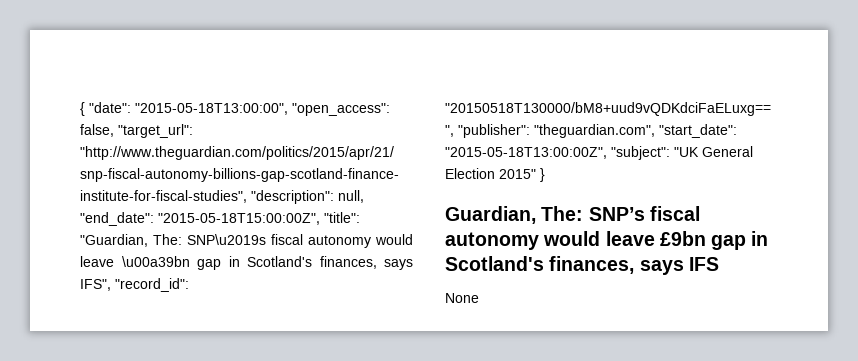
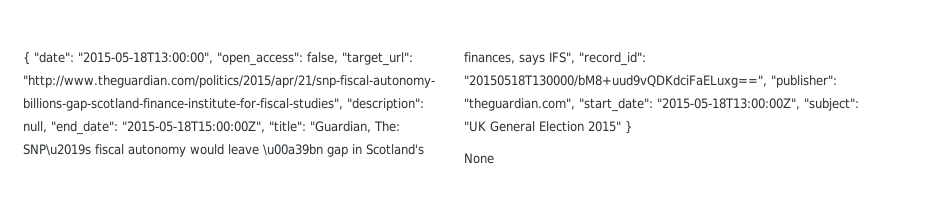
- Guardian, The: SNP’s fiscal autonomy would leave £9bn gap in Scotland's finances, says IFS

